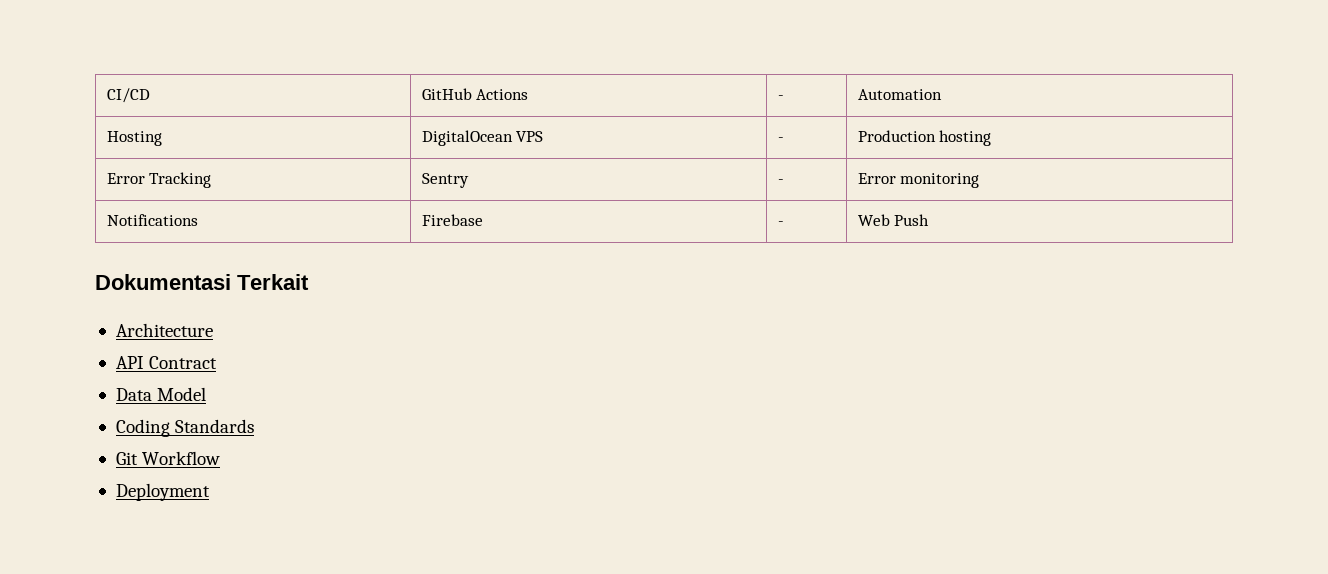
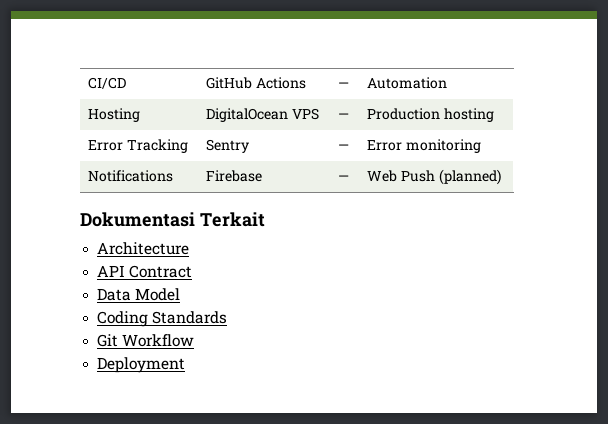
- CI/CD | GitHub Actions | - | Automation
+ CI/CD | GitHub Actions | — | Automation
- Hosting | DigitalOcean VPS | - | Production hosting
+ Hosting | DigitalOcean VPS | — | Production hosting
- Error Tracking | Sentry | - | Error monitoring
+ Error Tracking | Sentry | — | Error monitoring
- Notifications | Firebase | - | Web Push
+ Notifications | Firebase | — | Web Push (planned)

